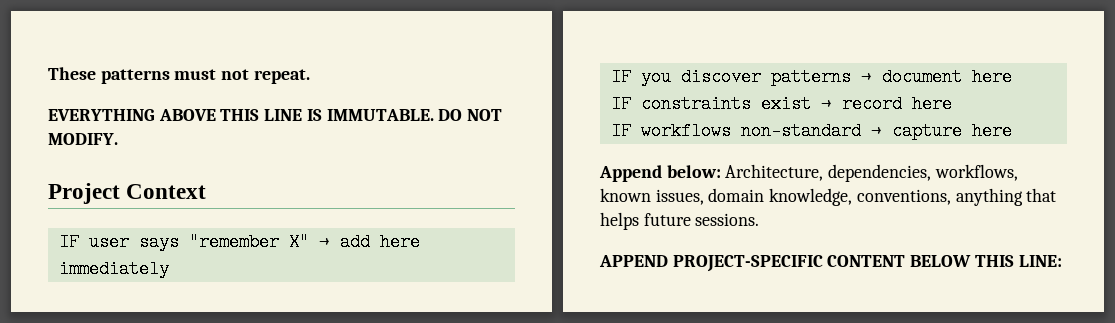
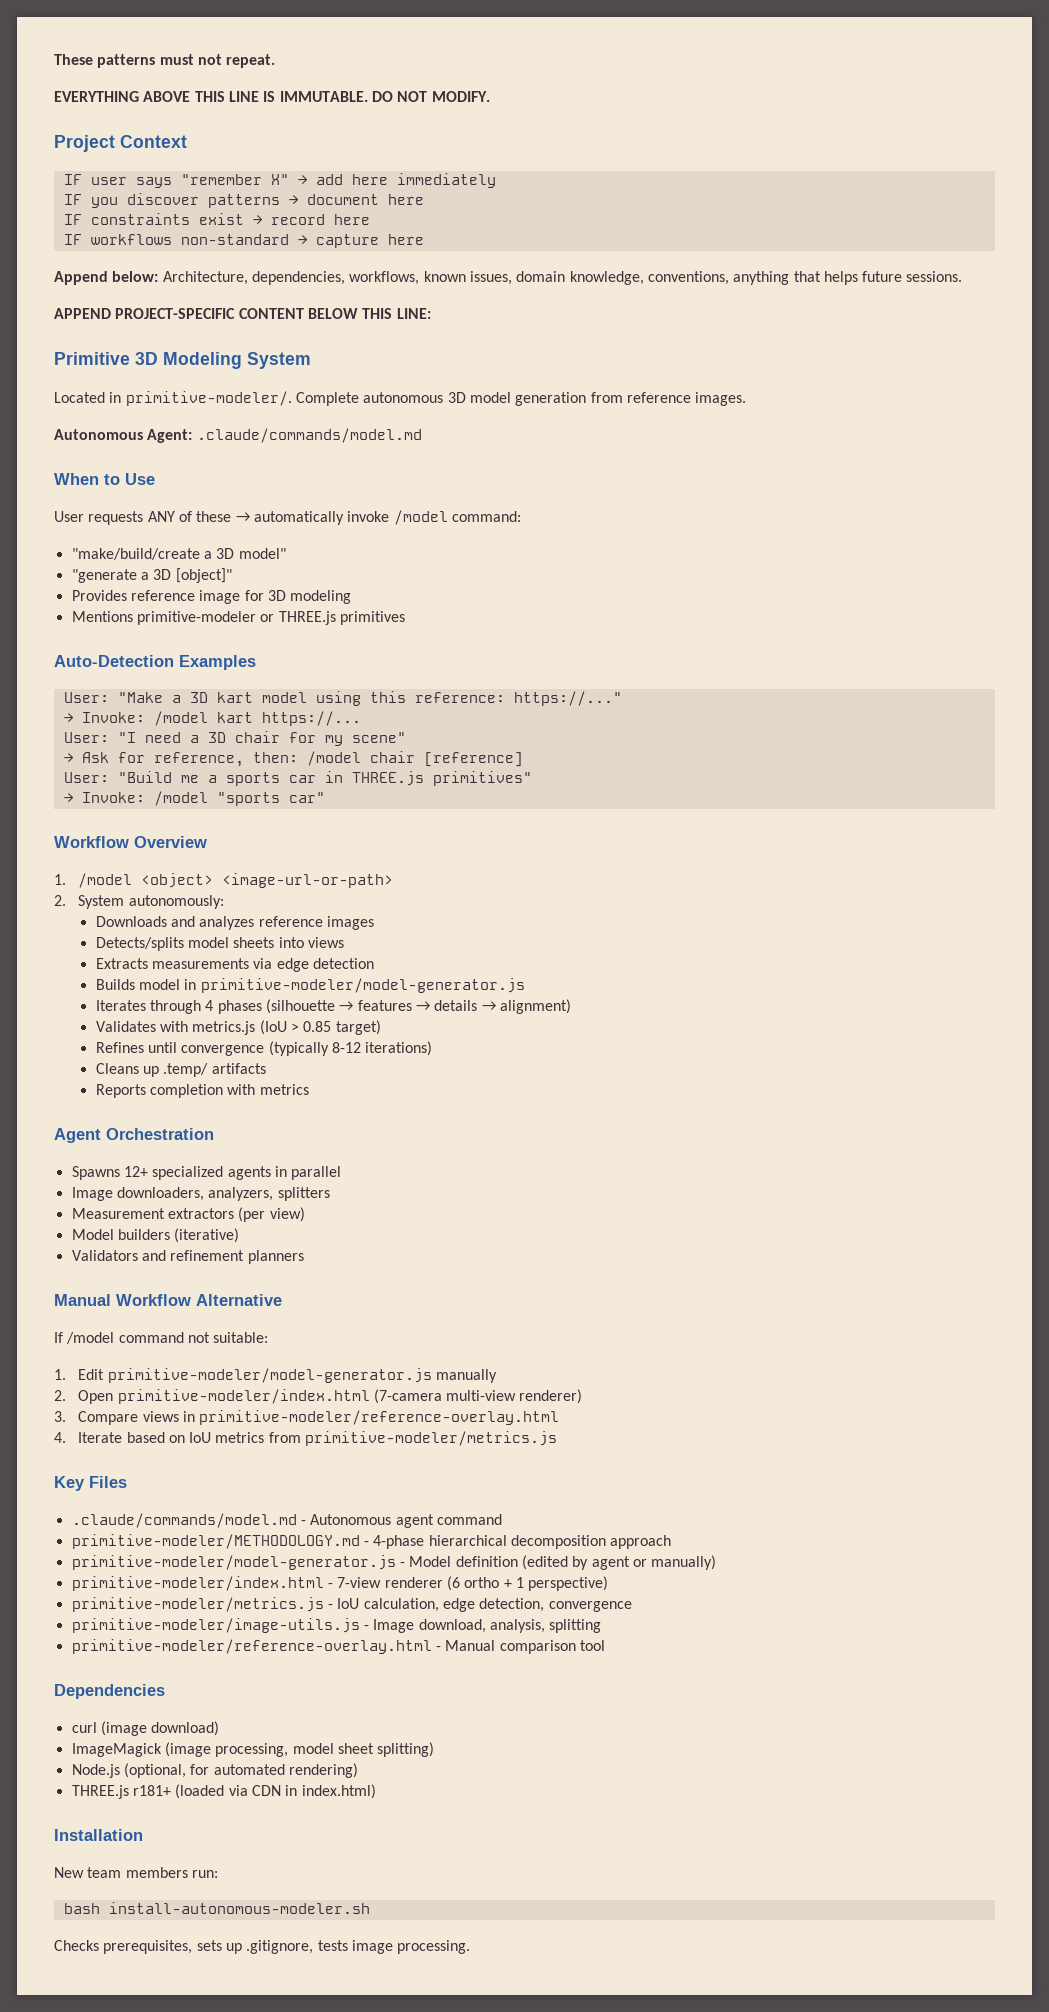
+ Primitive 3D Modeling System
+ Located in primitive-modeler/. Complete autonomous 3D model generation from reference images.
+ Autonomous Agent: .claude/commands/model.md
+ When to Use
+ User requests ANY of these → automatically invoke /model command:
+ "make/build/create a 3D model"
+ "generate a 3D [object]"
+ Provides reference image for 3D modeling
+ Mentions primitive-modeler or THREE.js primitives
+ Auto-Detection Examples
+ User: "Make a 3D kart model using this reference: https://..."
+ → Invoke: /model kart https://...
+ User: "I need a 3D chair for my scene"
+ → Ask for reference, then: /model chair [reference]
+ User: "Build me a sports car in THREE.js primitives"
+ → Invoke: /model "sports car"
+ Workflow Overview
+ 1. /model <object> <image-url-or-path>
+ 2. System autonomously:
+ Downloads and analyzes reference images
+ Detects/splits model sheets into views
+ Extracts measurements via edge detection
+ Builds model in primitive-modeler/model-generator.js
+ Iterates through 4 phases (silhouette → features → details → alignment)
+ Validates with metrics.js (IoU > 0.85 target)
+ Refines until convergence (typically 8-12 iterations)
+ Cleans up .temp/ artifacts
+ Reports completion with metrics
+ Agent Orchestration
+ Spawns 12+ specialized agents in parallel
+ Image downloaders, analyzers, splitters
+ Measurement extractors (per view)
+ Model builders (iterative)
+ Validators and refinement planners
+ Manual Workflow Alternative
+ If /model command not suitable:
+ 1. Edit primitive-modeler/model-generator.js manually
+ 2. Open primitive-modeler/index.html (7-camera multi-view renderer)
+ 3. Compare views in primitive-modeler/reference-overlay.html
+ 4. Iterate based on IoU metrics from primitive-modeler/metrics.js
+ Key Files
+ .claude/commands/model.md - Autonomous agent command
+ primitive-modeler/METHODOLOGY.md - 4-phase hierarchical decomposition approach
+ primitive-modeler/model-generator.js - Model definition (edited by agent or manually)
+ primitive-modeler/index.html - 7-view renderer (6 ortho + 1 perspective)
+ primitive-modeler/metrics.js - IoU calculation, edge detection, convergence
+ primitive-modeler/image-utils.js - Image download, analysis, splitting
+ primitive-modeler/reference-overlay.html - Manual comparison tool
+ Dependencies
+ curl (image download)
+ ImageMagick (image processing, model sheet splitting)
+ Node.js (optional, for automated rendering)
+ THREE.js r181+ (loaded via CDN in index.html)
+ Installation
+ New team members run:
+ bash install-autonomous-modeler.sh
+ Checks prerequisites, sets up .gitignore, tests image processing.

